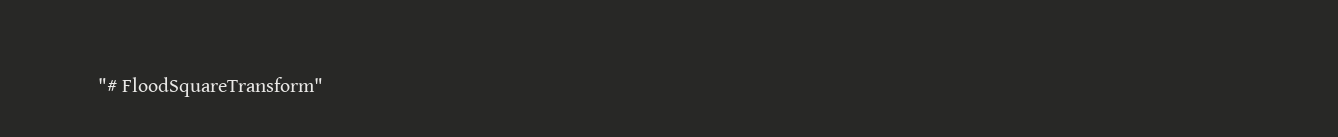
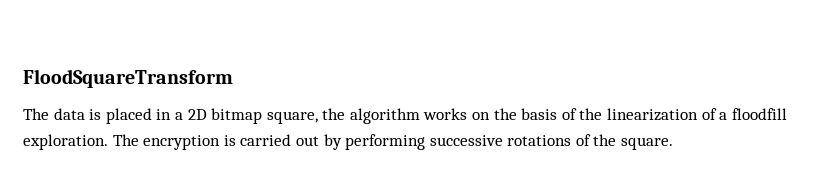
- "# FloodSquareTransform"
+ FloodSquareTransform
+ The data is placed in a 2D bitmap square, the algorithm works on the basis of the linearization of a floodfill exploration. The encryption is carried out by performing successive rotations of the square.

